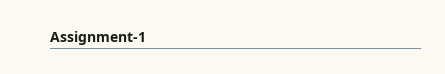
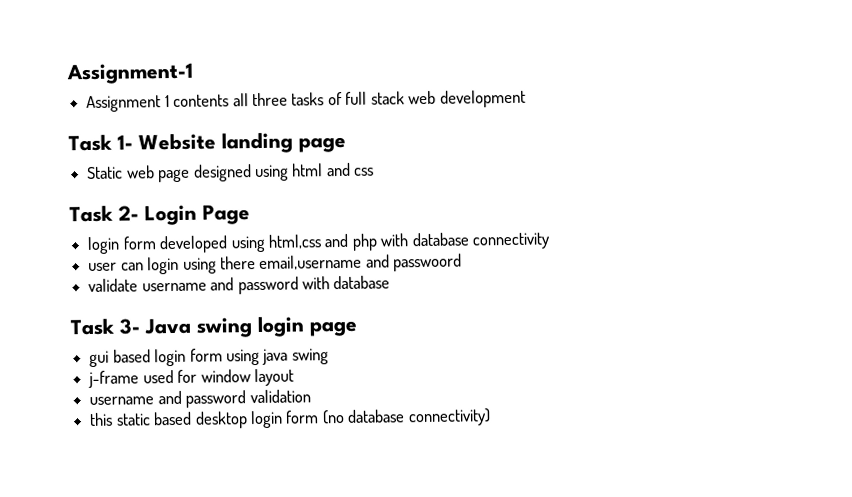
+ Assignment 1 contents all three tasks of full stack web development
+ Task 1- Website landing page
+ Static web page designed using html and css
+ Task 2- Login Page
+ login form developed using html,css and php with database connectivity
+ user can login using there email,username and passwoord
+ validate username and password with database
+ Task 3- Java swing login page
+ gui based login form using java swing
+ j-frame used for window layout
+ username and password validation
+ this static based desktop login form (no database connectivity)

